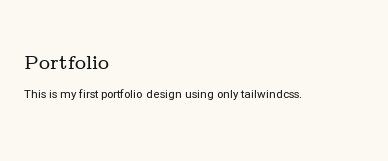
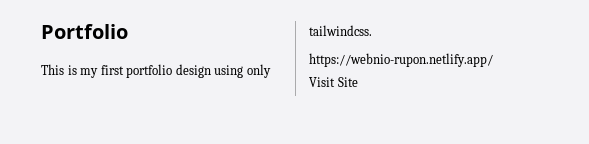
+ https://webnio-rupon.netlify.app/
+ Visit Site

